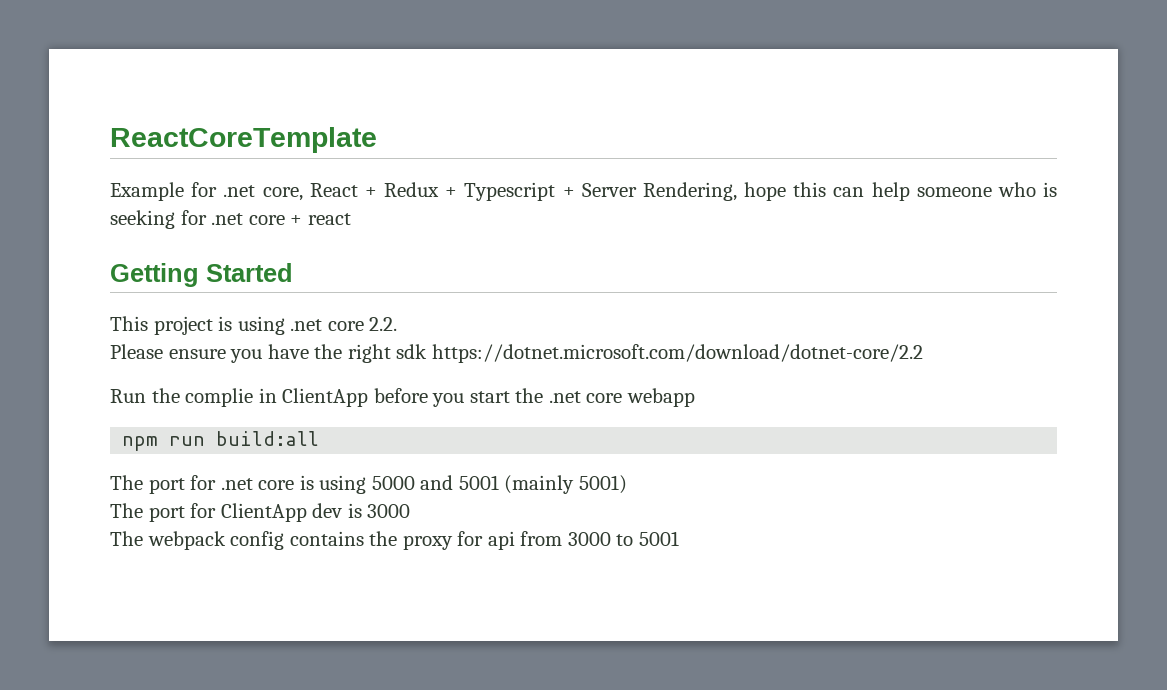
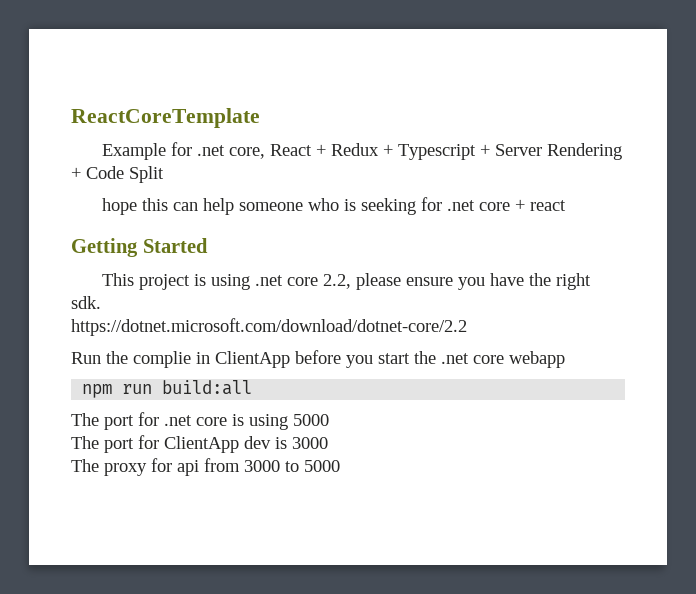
- Example for .net core, React + Redux + Typescript + Server Rendering, hope this can help someone who is seeking for .net core + react
+ Example for .net core, React + Redux + Typescript + Server Rendering + Code Split
+ hope this can help someone who is seeking for .net core + react
- This project is using .net core 2.2.
- Please ensure you have the right sdk https://dotnet.microsoft.com/download/dotnet-core/2.2
+ This project is using .net core 2.2, please ensure you have the right sdk.
+ https://dotnet.microsoft.com/download/dotnet-core/2.2
- The port for .net core is using 5000 and 5001 (mainly 5001)
+ The port for .net core is using 5000
- The webpack config contains the proxy for api from 3000 to 5001
+ The proxy for api from 3000 to 5000

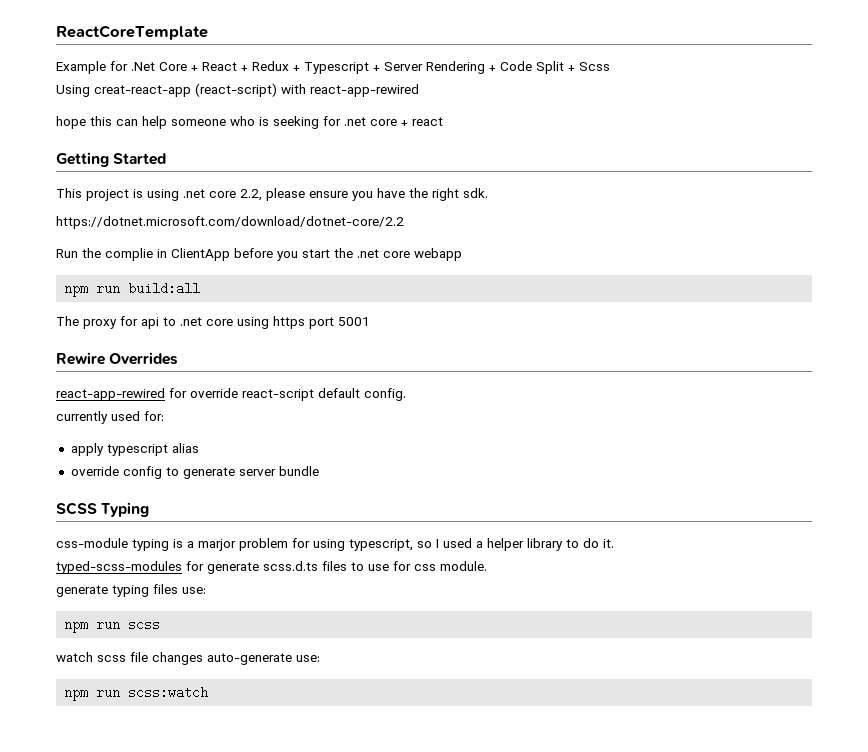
- Example for .net core, React + Redux + Typescript + Server Rendering + Code Split
+ Example for .Net Core + React + Redux + Typescript + Server Rendering + Code Split + Scss
+ Using creat-react-app (react-script) with react-app-rewired
- The port for .net core is using 5000
- The port for ClientApp dev is 3000
- The proxy for api from 3000 to 5000
+ The proxy for api to .net core using https port 5001
+ Rewire Overrides
+ react-app-rewired for override react-script default config.
+ currently used for:
+ apply typescript alias
+ override config to generate server bundle
+ SCSS Typing
+ css-module typing is a marjor problem for using typescript, so I used a helper library to do it.
+ typed-scss-modules for generate scss.d.ts files to use for css module.
+ generate typing files use:
+ npm run scss
+ watch scss file changes auto-generate use:
+ npm run scss:watch

